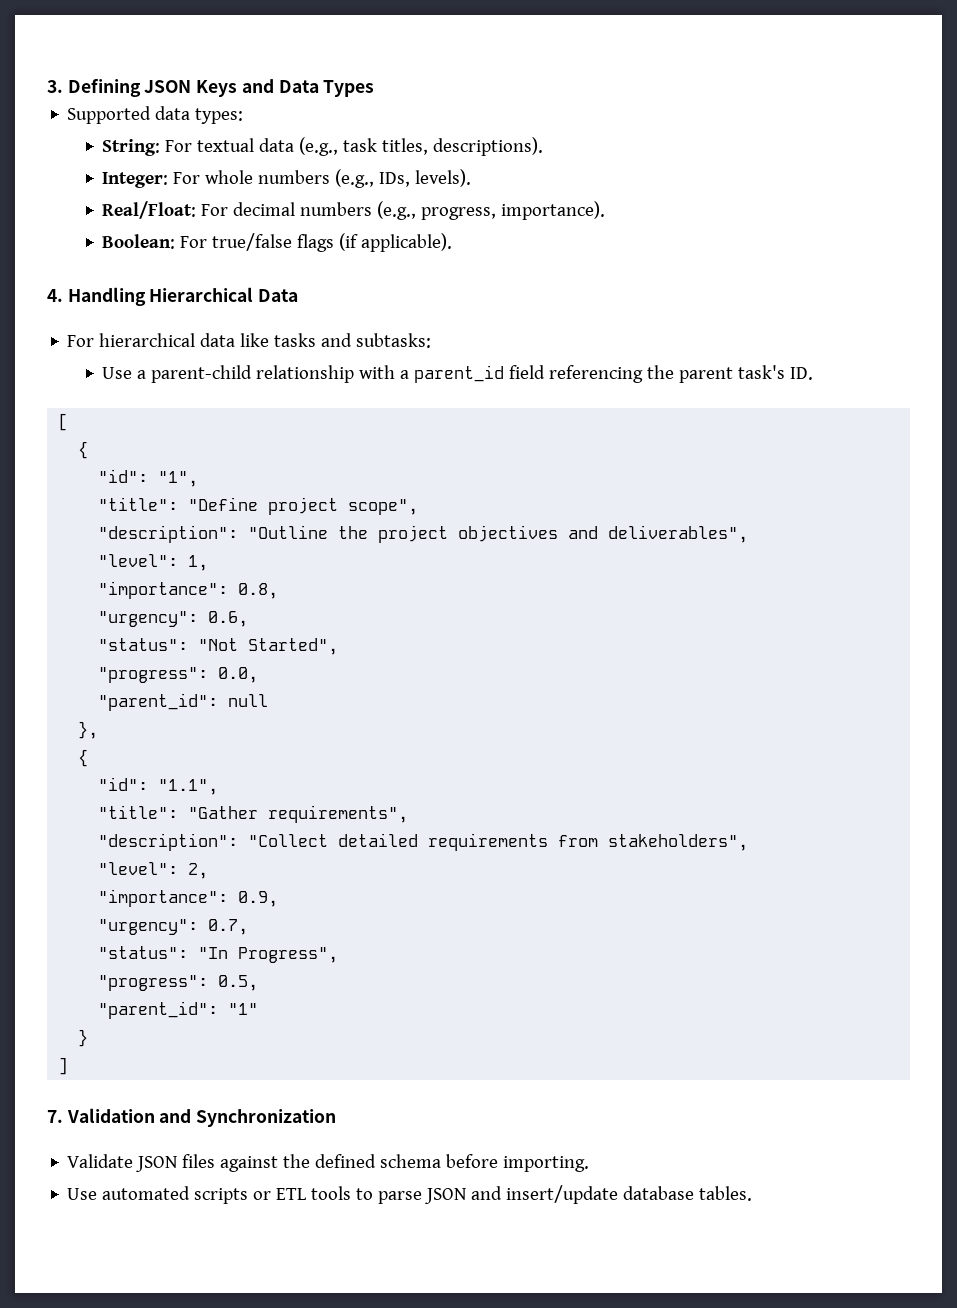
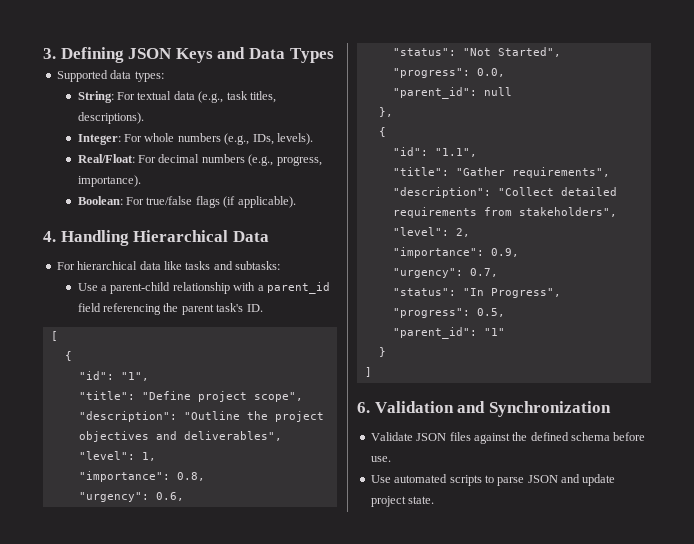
- 7. Validation and Synchronization
+ 6. Validation and Synchronization
- Validate JSON files against the defined schema before importing.
+ Validate JSON files against the defined schema before use.
- Use automated scripts or ETL tools to parse JSON and insert/update database tables.
+ Use automated scripts to parse JSON and update project state.

